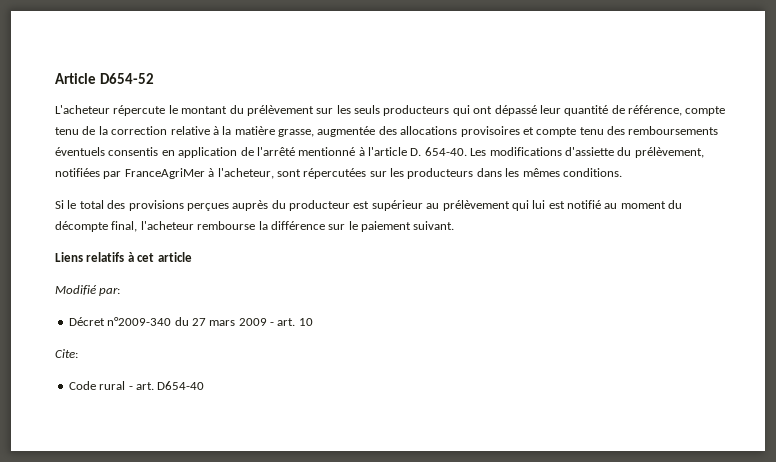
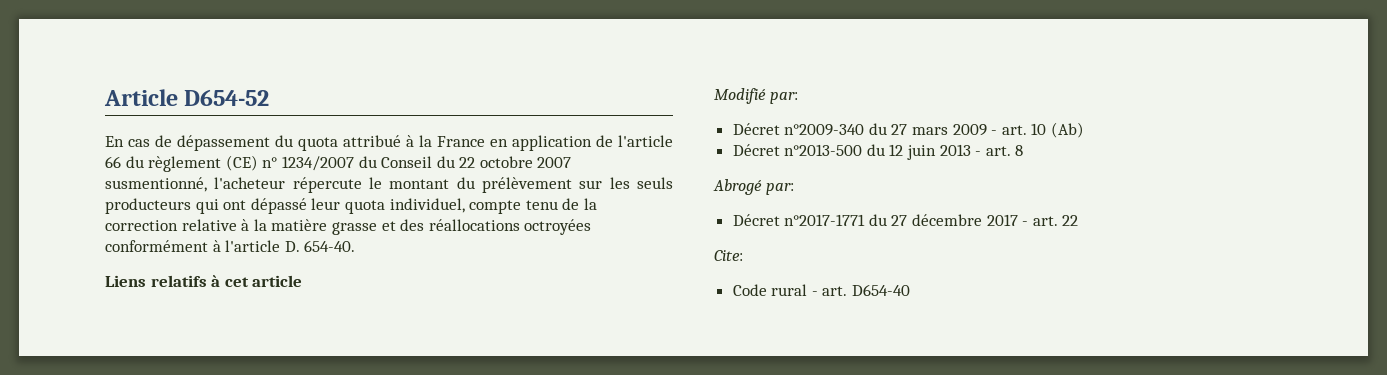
- L'acheteur répercute le montant du prélèvement sur les seuls producteurs qui ont dépassé leur quantité de référence, compte tenu de la correction relative à la matière grasse, augmentée des allocations provisoires et compte tenu des remboursements éventuels consentis en application de l'arrêté mentionné à l'article D. 654-40. Les modifications d'assiette du prélèvement, notifiées par FranceAgriMer à l'acheteur, sont répercutées sur les producteurs dans les mêmes conditions.
- Si le total des provisions perçues auprès du producteur est supérieur au prélèvement qui lui est notifié au moment du décompte final, l'acheteur rembourse la différence sur le paiement suivant.
+ En cas de dépassement du quota attribué à la France en application de l'article 66 du règlement (CE) n° 1234/2007 du Conseil du 22 octobre 2007 susmentionné, l'acheteur répercute le montant du prélèvement sur les seuls producteurs qui ont dépassé leur quota individuel, compte tenu de la correction relative à la matière grasse et des réallocations octroyées conformément à l'article D. 654-40.
- Décret n°2009-340 du 27 mars 2009 - art. 10
+ Décret n°2009-340 du 27 mars 2009 - art. 10 (Ab)
+ Décret n°2013-500 du 12 juin 2013 - art. 8
+ Abrogé par:
+ Décret n°2017-1771 du 27 décembre 2017 - art. 22

